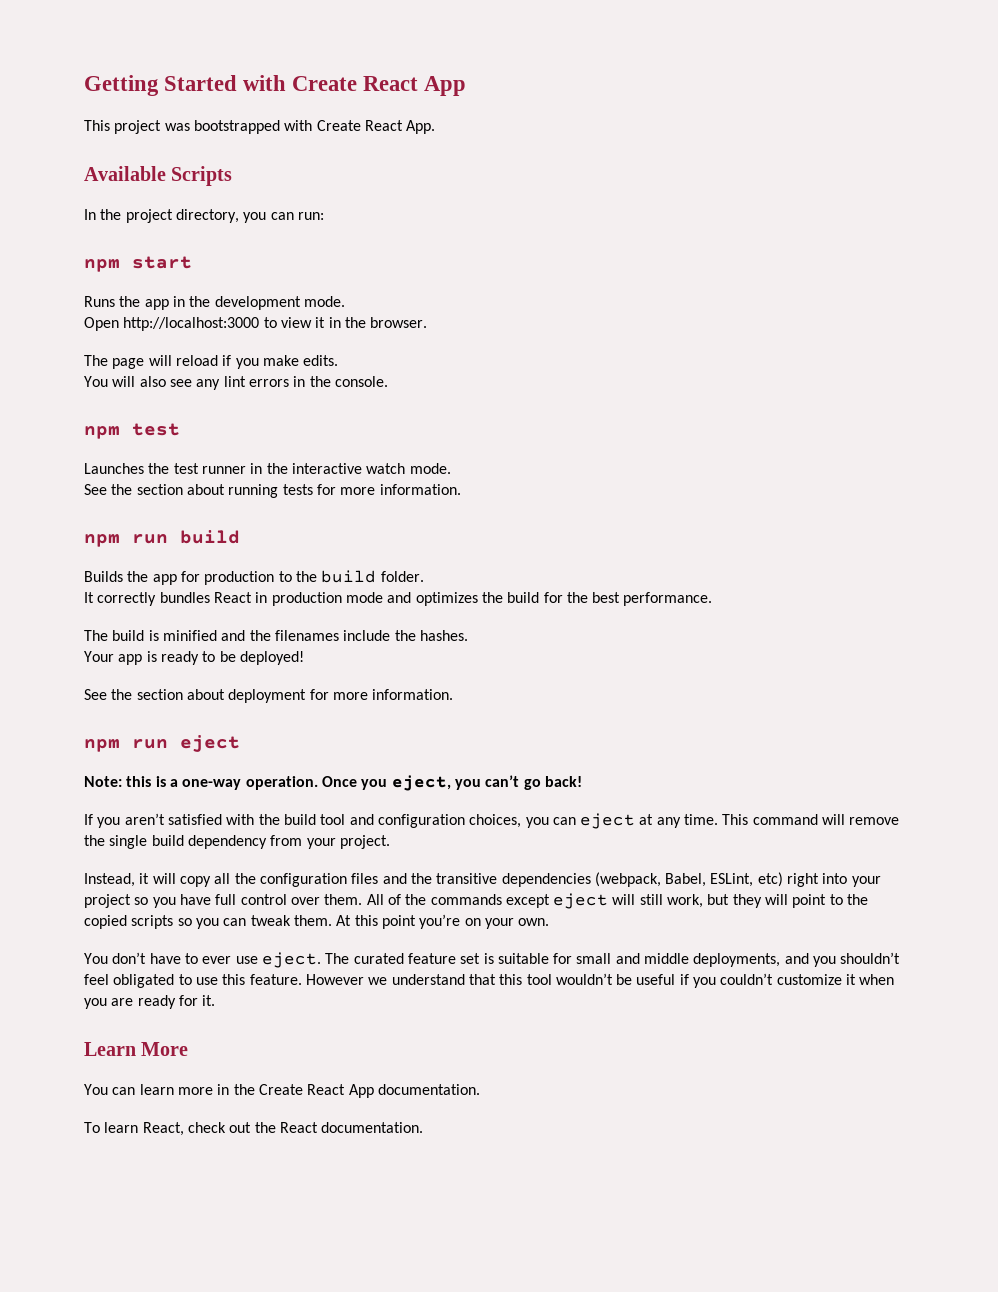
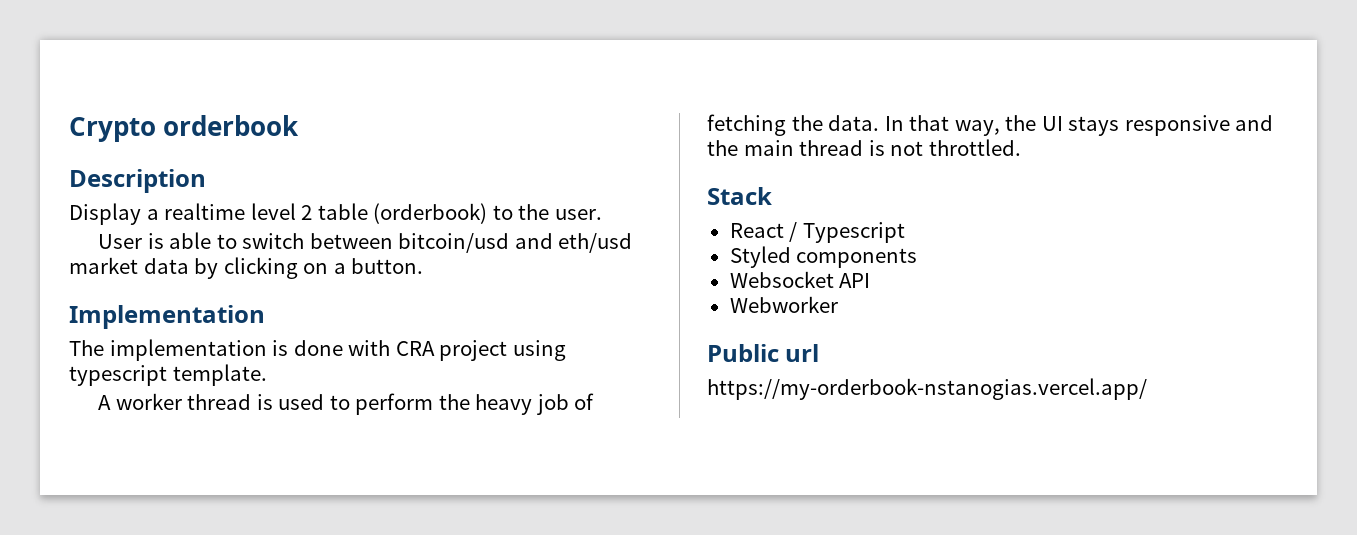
- Getting Started with Create React App
- This project was bootstrapped with Create React App.
- Available Scripts
- In the project directory, you can run:
- npm start
- Runs the app in the development mode.
- Open http://localhost:3000 to view it in the browser.
- The page will reload if you make edits.
- You will also see any lint errors in the console.
- npm test
- Launches the test runner in the interactive watch mode.
- See the section about running tests for more information.
- npm run build
- Builds the app for production to the build folder.
- It correctly bundles React in production mode and optimizes the build for the best performance.
- The build is minified and the filenames include the hashes.
- Your app is ready to be deployed!
- See the section about deployment for more information.
- npm run eject
- Note: this is a one-way operation. Once you eject, you can’t go back!
- If you aren’t satisfied with the build tool and configuration choices, you can eject at any time. This command will remove the single build dependency from your project.
- Instead, it will copy all the configuration files and the transitive dependencies (webpack, Babel, ESLint, etc) right into your project so you have full control over them. All of the commands except eject will still work, but they will point to the copied scripts so you can tweak them. At this point you’re on your own.
- You don’t have to ever use eject. The curated feature set is suitable for small and middle deployments, and you shouldn’t feel obligated to use this feature. However we understand that this tool wouldn’t be useful if you couldn’t customize it when you are ready for it.
- Learn More
- You can learn more in the Create React App documentation.
- To learn React, check out the React documentation.
+ Crypto orderbook
+ Description
+ Display a realtime level 2 table (orderbook) to the user.
+ User is able to switch between bitcoin/usd and eth/usd market data by clicking on a button.
+ Implementation
+ The implementation is done with CRA project using typescript template.
+ A worker thread is used to perform the heavy job of fetching the data. In that way, the UI stays responsive and the main thread is not throttled.
+ Stack
+ React / Typescript
+ Styled components
+ Websocket API
+ Webworker
+ Public url
+ https://my-orderbook-nstanogias.vercel.app/

